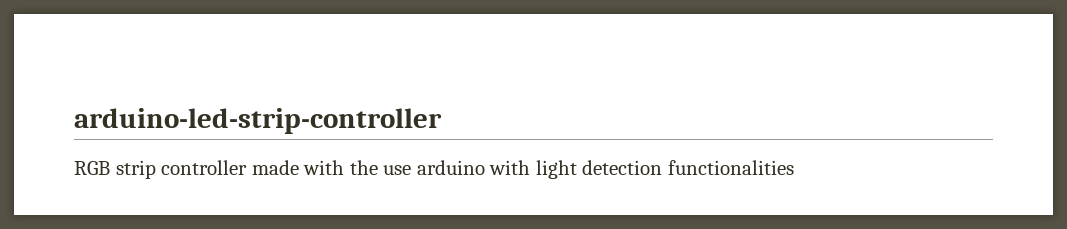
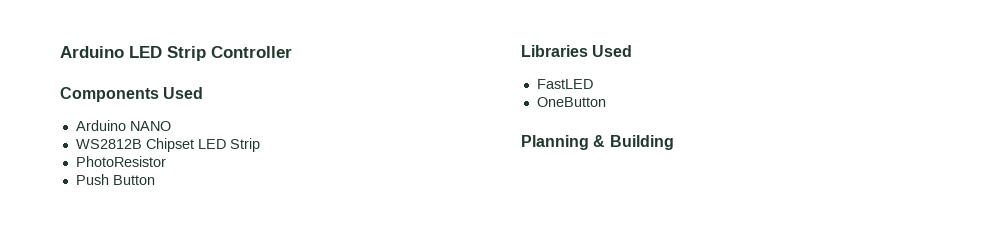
- arduino-led-strip-controller
- RGB strip controller made with the use arduino with light detection functionalities
+ Arduino LED Strip Controller
+ Components Used
+ Arduino NANO
+ WS2812B Chipset LED Strip
+ PhotoResistor
+ Push Button
+ Libraries Used
+ FastLED
+ OneButton
+ Planning & Building

